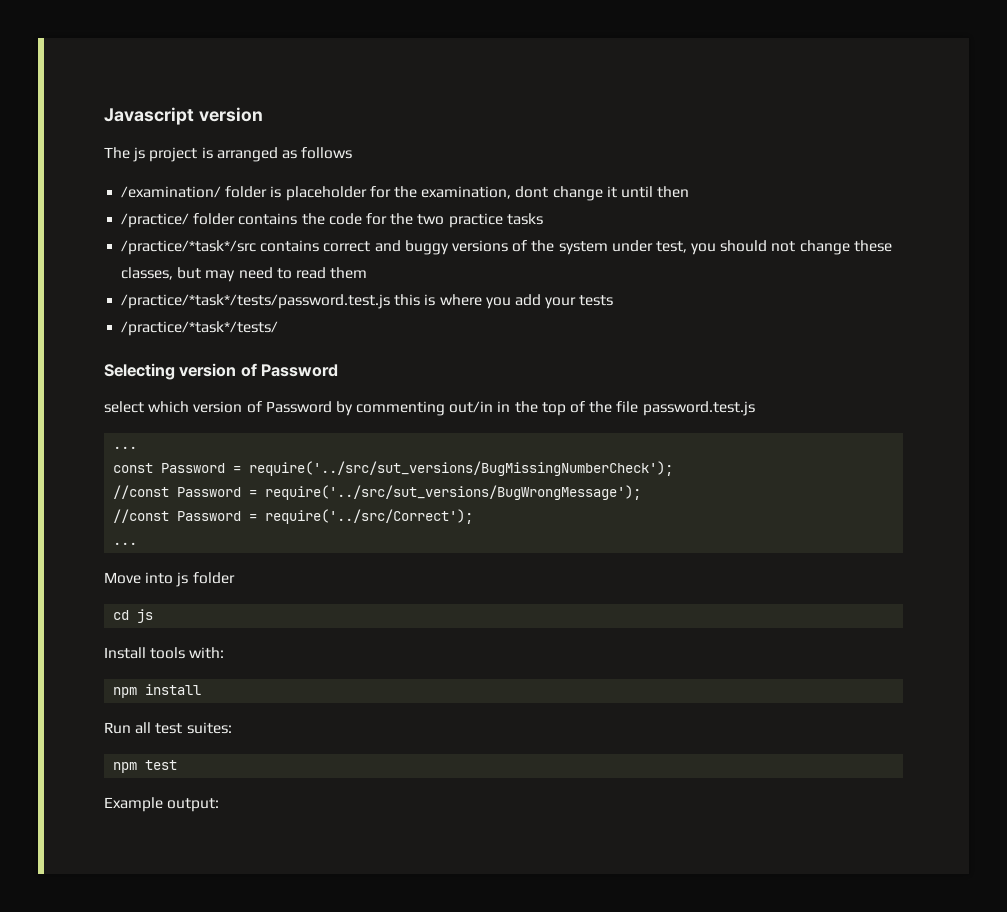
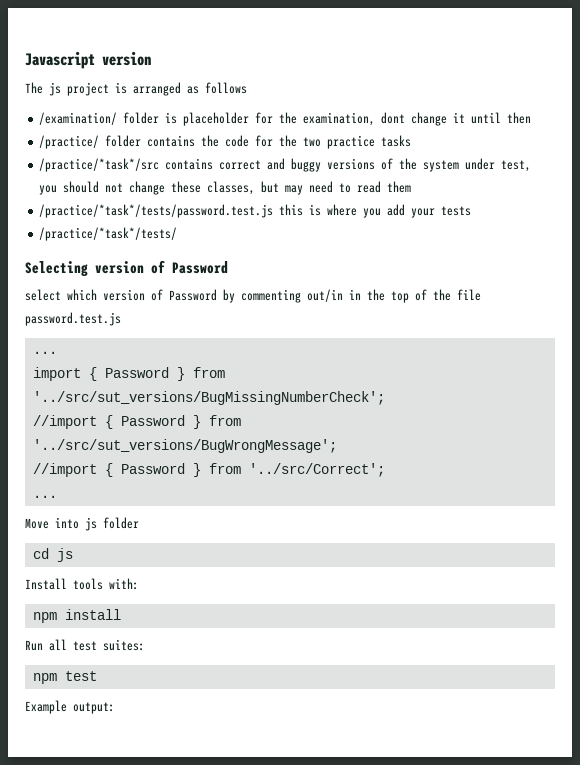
- const Password = require('../src/sut_versions/BugMissingNumberCheck');
- //const Password = require('../src/sut_versions/BugWrongMessage');
- //const Password = require('../src/Correct');
+ import { Password } from '../src/sut_versions/BugMissingNumberCheck';
+ //import { Password } from '../src/sut_versions/BugWrongMessage';
+ //import { Password } from '../src/Correct';

